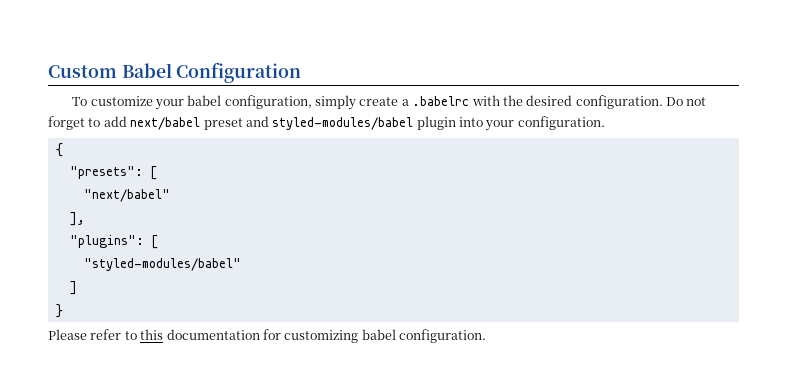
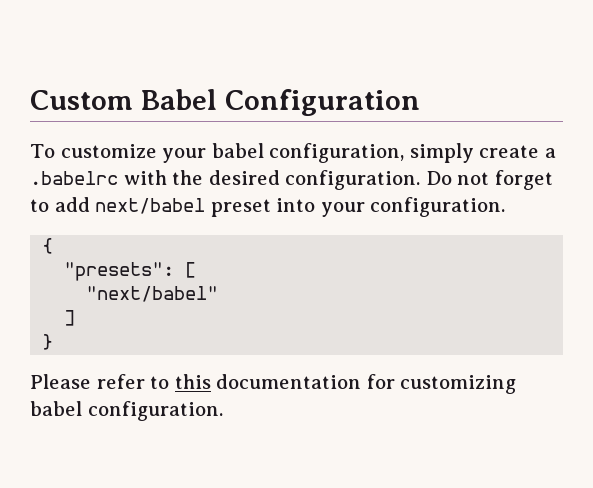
- Do not forget to add next/babel preset and styled-modules/babel plugin into your configuration.
+ Do not forget to add next/babel preset into your configuration.
- ],
- "plugins": [
- "styled-modules/babel"

